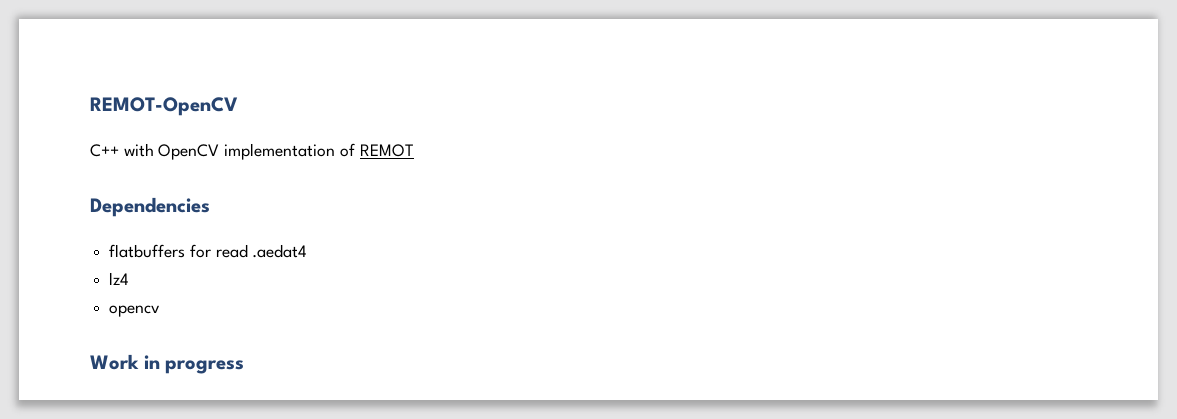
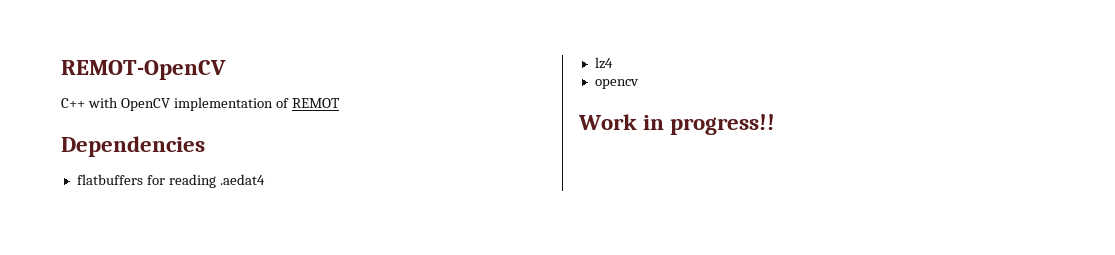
- flatbuffers for read .aedat4
+ flatbuffers for reading .aedat4
- Work in progress
+ Work in progress!!

